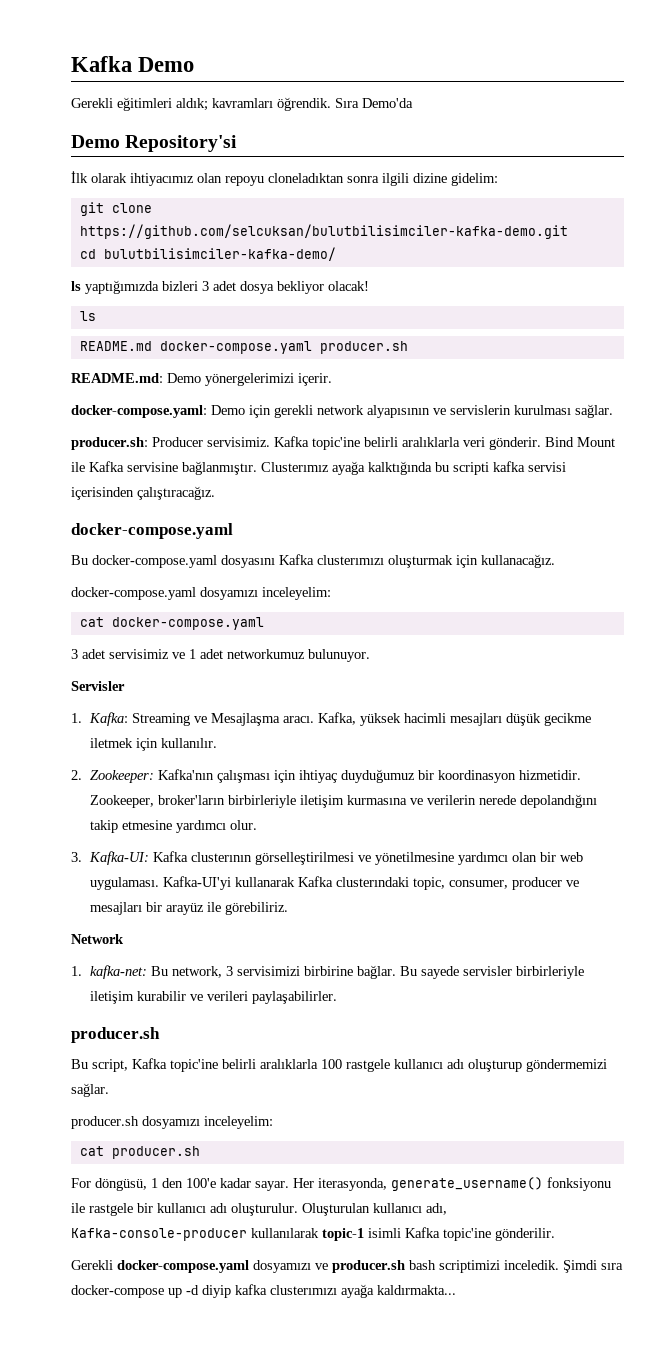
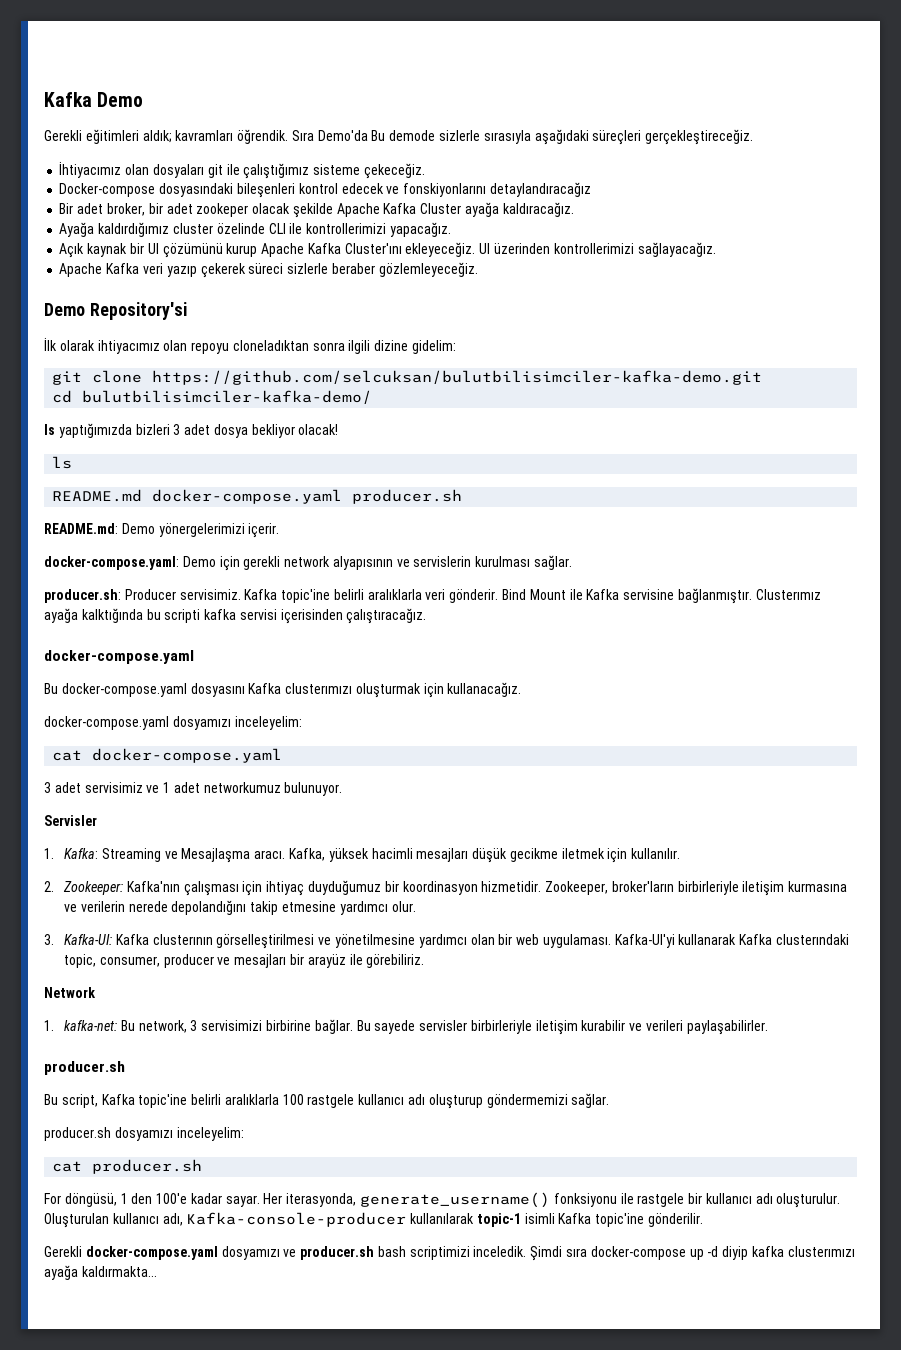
- Sıra Demo'da
+ Sıra Demo'da Bu demode sizlerle sırasıyla aşağıdaki süreçleri gerçekleştireceğiz.
+ İhtiyacımız olan dosyaları git ile çalıştığımız sisteme çekeceğiz.
+ Docker-compose dosyasındaki bileşenleri kontrol edecek ve fonskiyonlarını detaylandıracağız
+ Bir adet broker, bir adet zookeper olacak şekilde Apache Kafka Cluster ayağa kaldıracağız.
+ Ayağa kaldırdığımız cluster özelinde CLI ile kontrollerimizi yapacağız.
+ Açık kaynak bir UI çözümünü kurup Apache Kafka Cluster'ını ekleyeceğiz. UI üzerinden kontrollerimizi sağlayacağız.
+ Apache Kafka veri yazıp çekerek süreci sizlerle beraber gözlemleyeceğiz.

